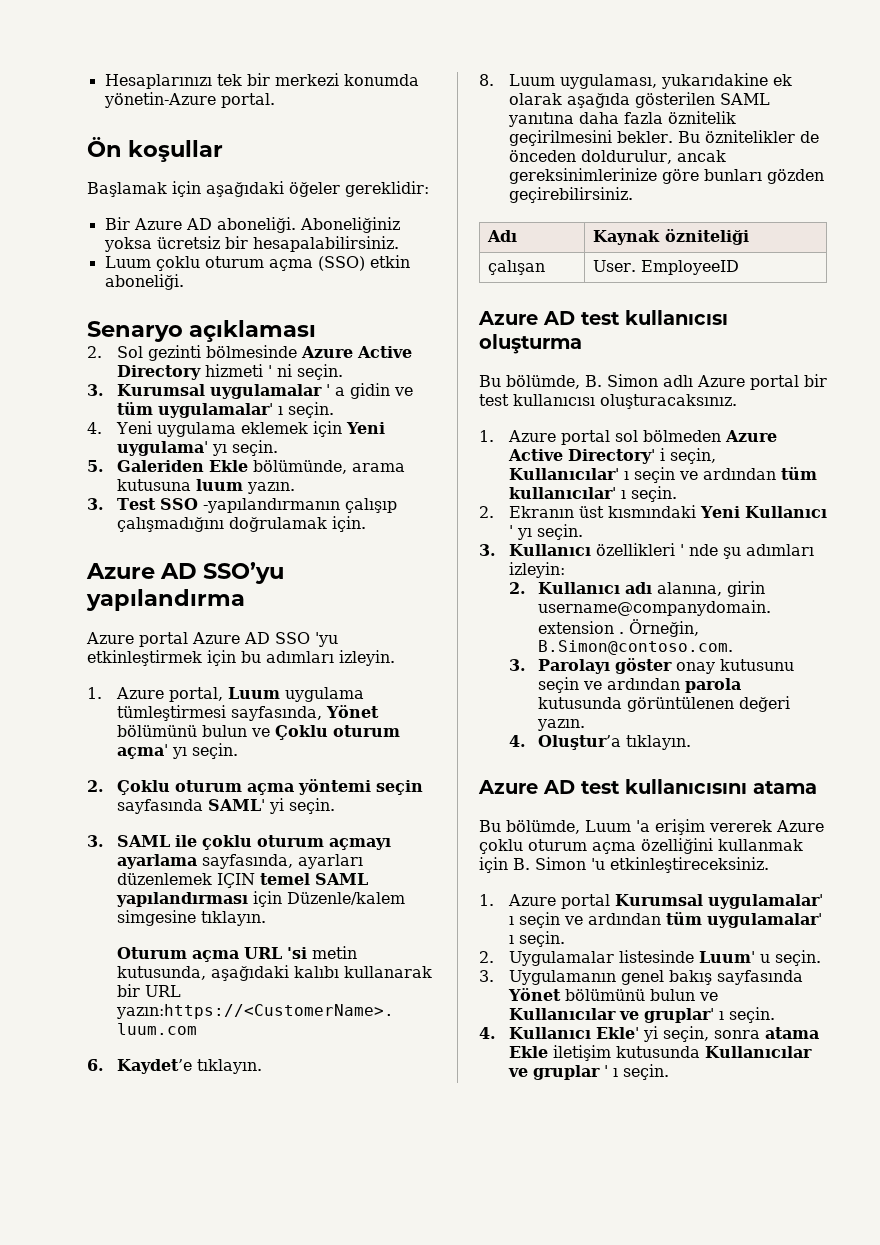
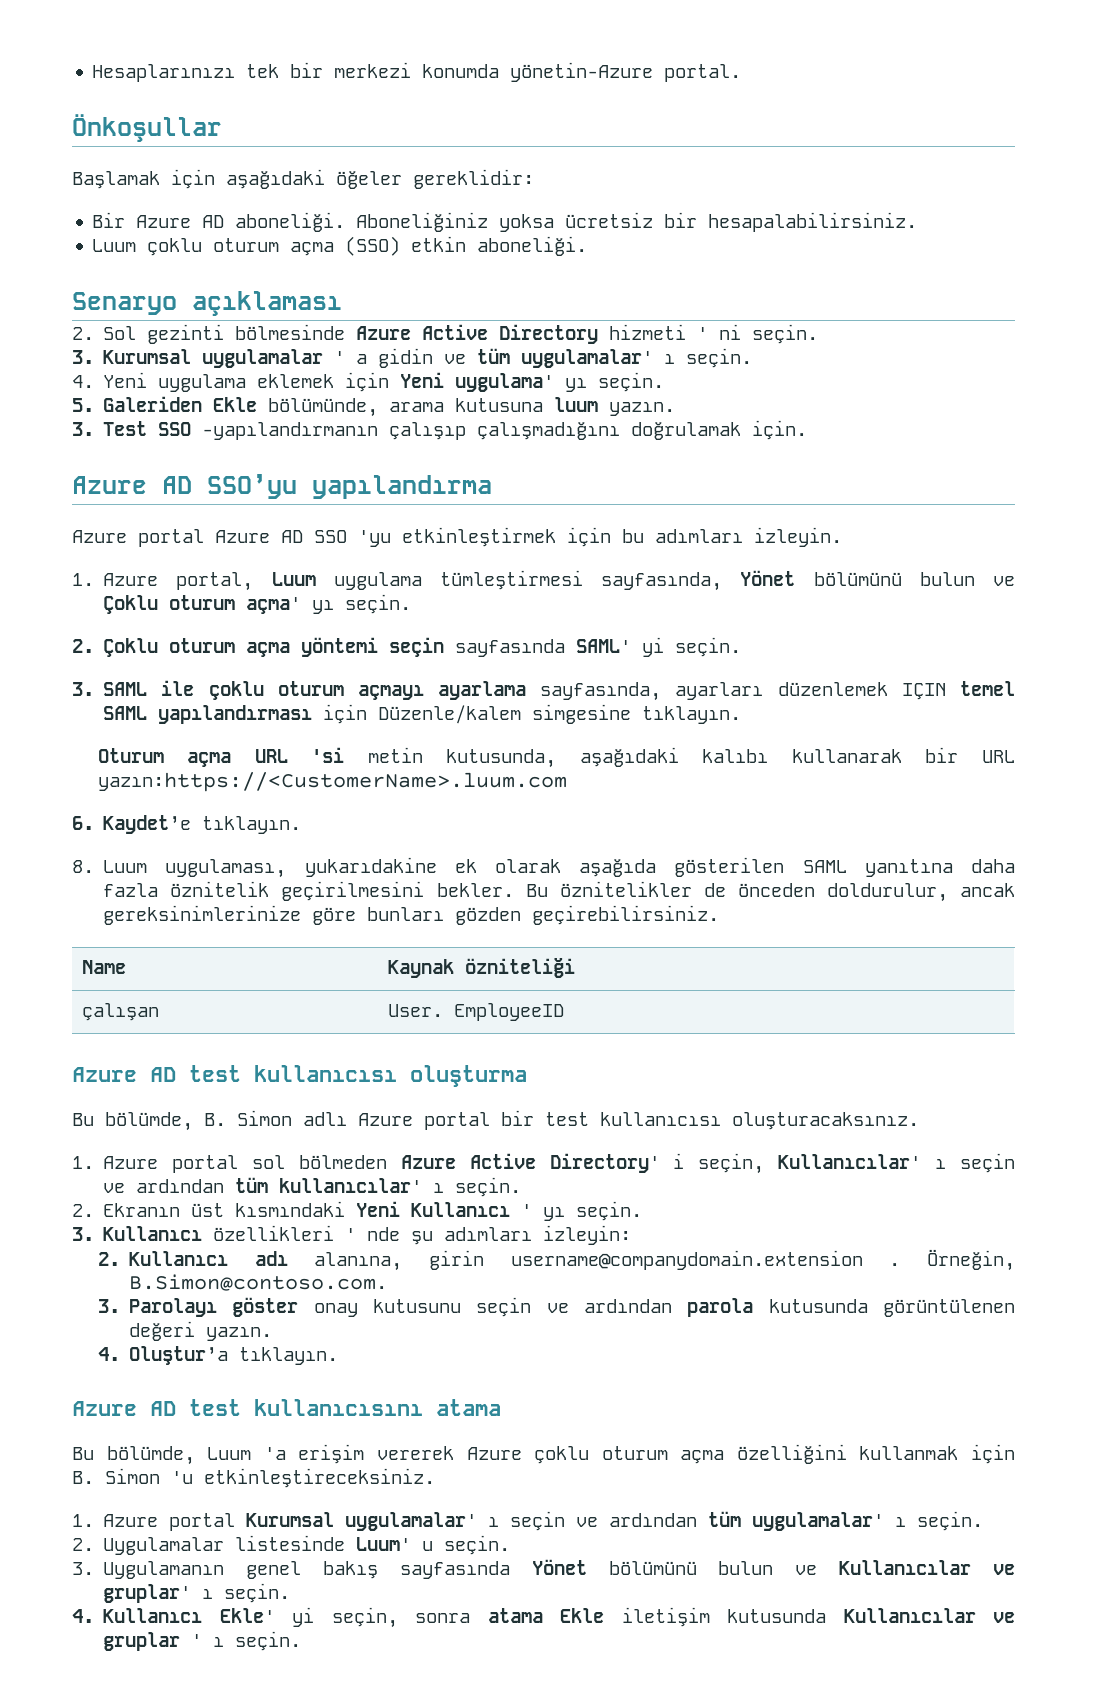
- Ön koşullar
+ Önkoşullar
- Adı | Kaynak özniteliği
+ Name | Kaynak özniteliği

